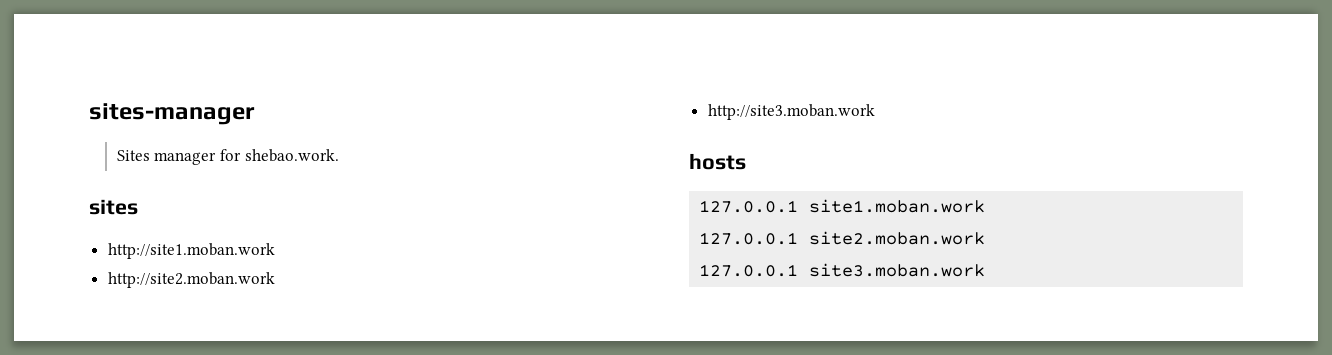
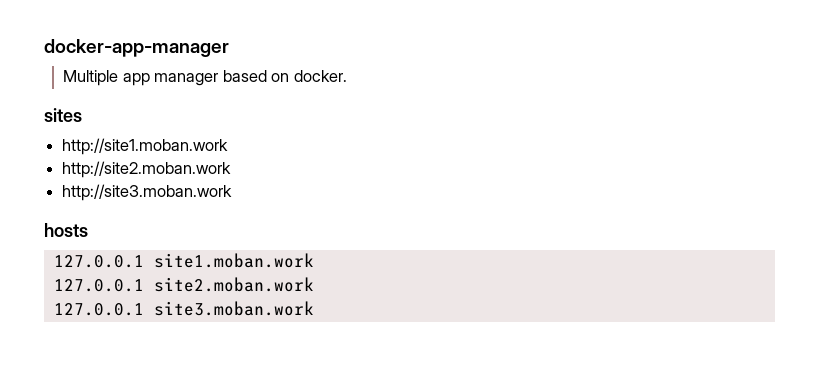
- sites-manager
- Sites manager for shebao.work.
+ docker-app-manager
+ Multiple app manager based on docker.

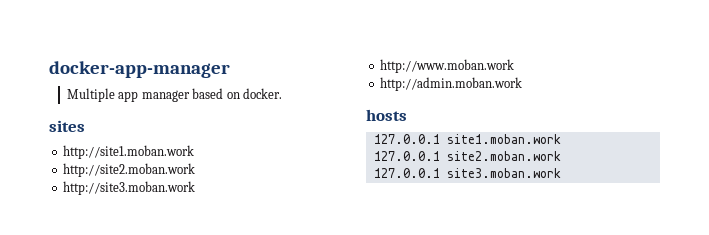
+ http://www.moban.work
+ http://admin.moban.work

